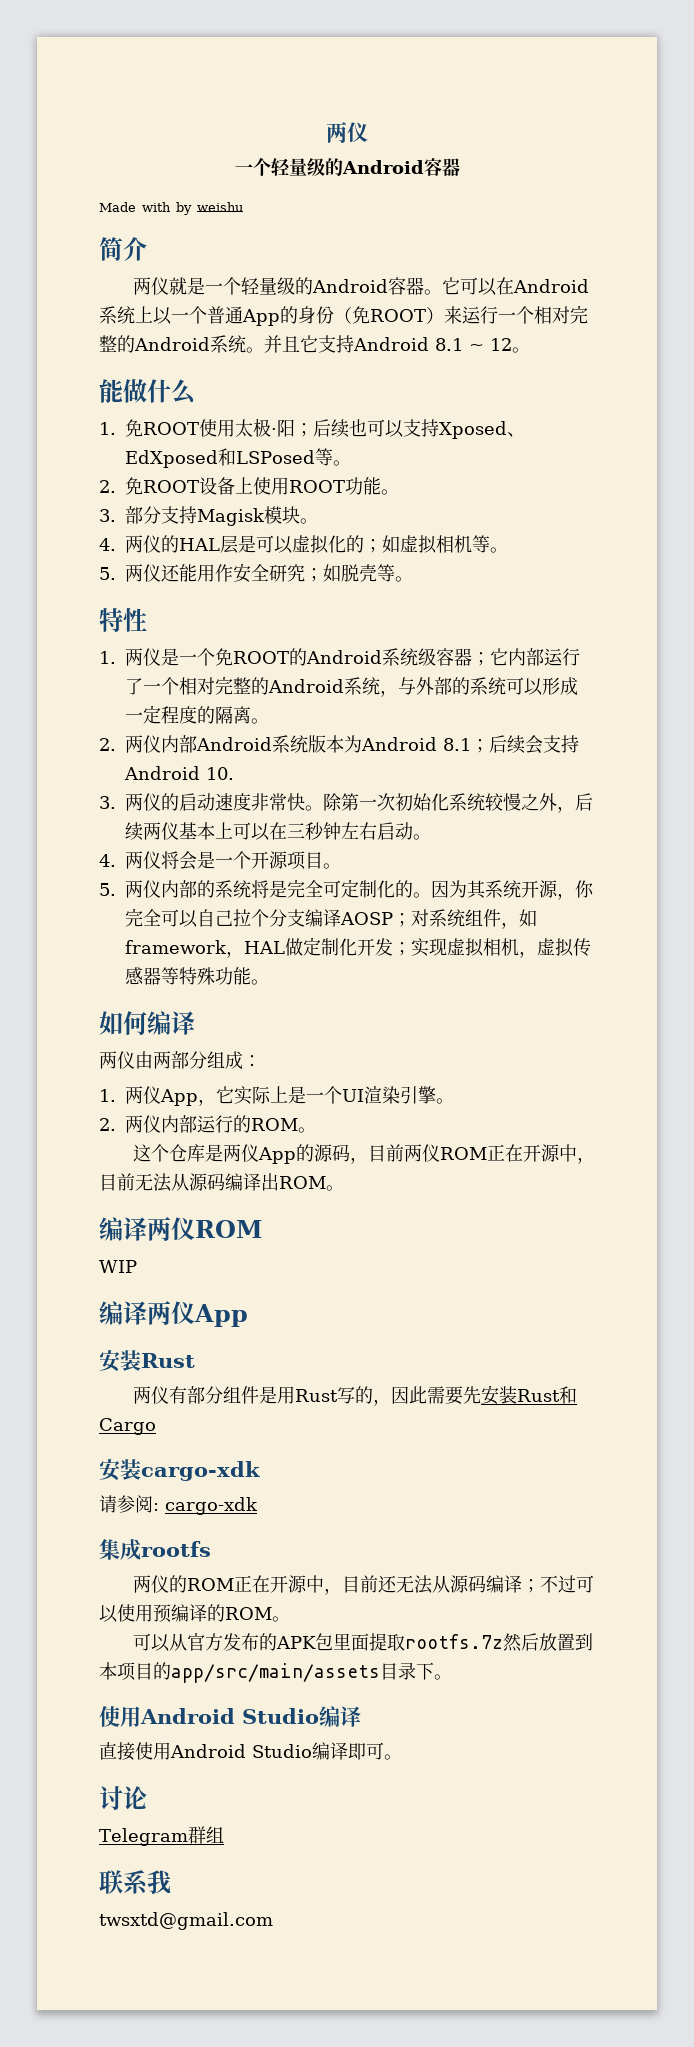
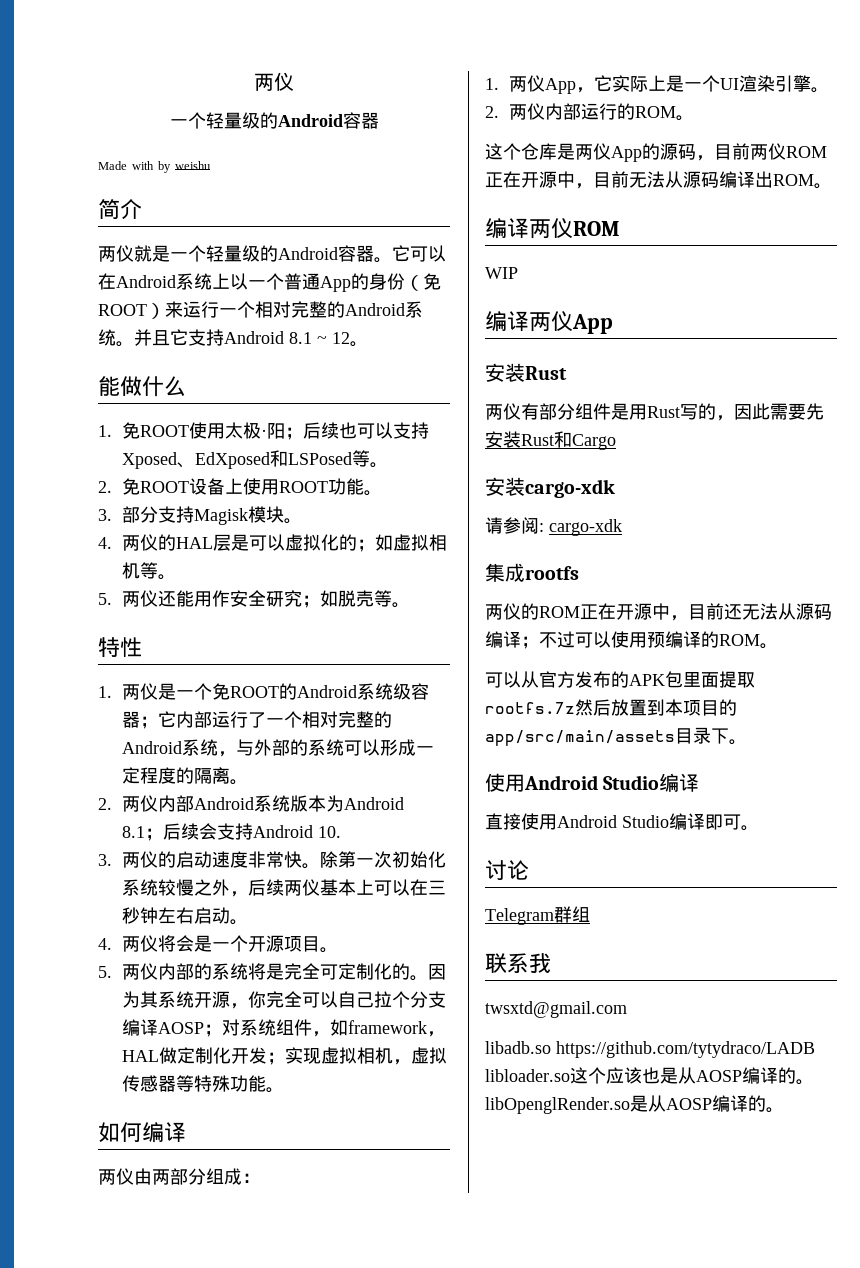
+ libadb.so https://github.com/tytydraco/LADB libloader.so这个应该也是从AOSP编译的。libOpenglRender.so是从AOSP编译的。

